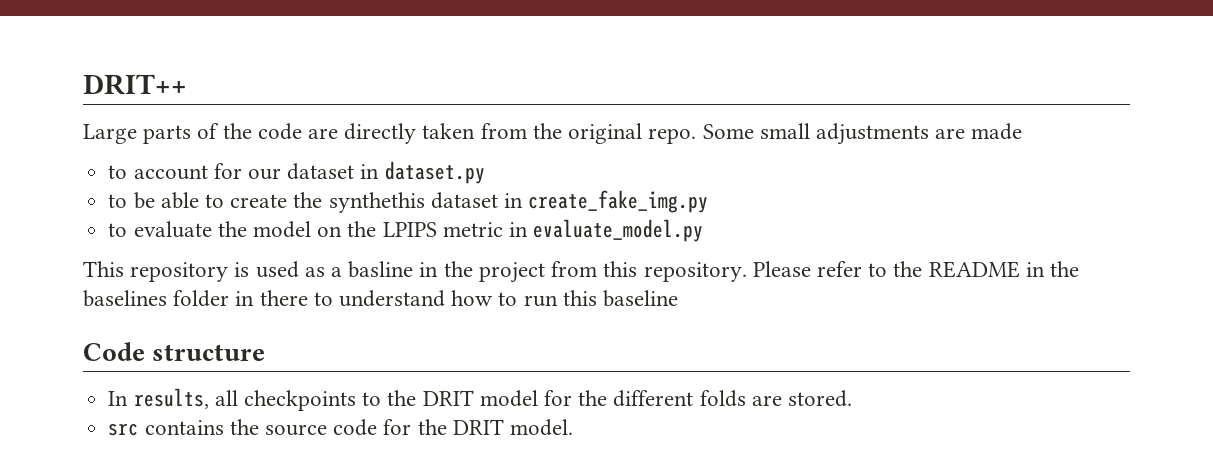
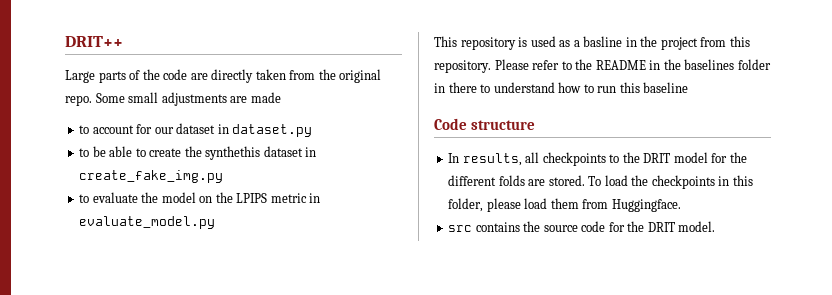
+ To load the checkpoints in this folder, please load them from Huggingface.

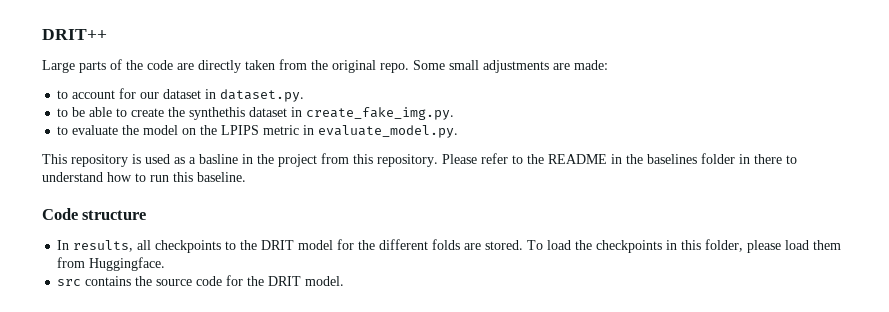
- Some small adjustments are made
+ Some small adjustments are made:
- to account for our dataset in dataset.py
+ to account for our dataset in dataset.py.
- to be able to create the synthethis dataset in create_fake_img.py
+ to be able to create the synthethis dataset in create_fake_img.py.
- to evaluate the model on the LPIPS metric in evaluate_model.py
+ to evaluate the model on the LPIPS metric in evaluate_model.py.
- Please refer to the README in the baselines folder in there to understand how to run this baseline
+ Please refer to the README in the baselines folder in there to understand how to run this baseline.

